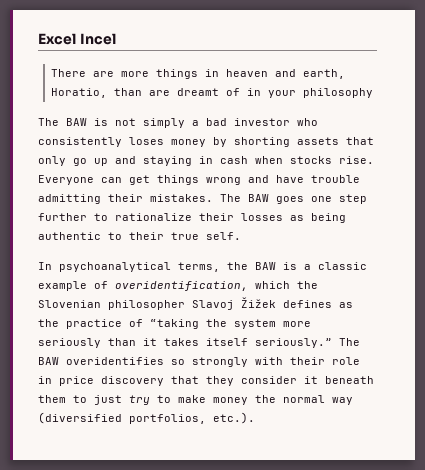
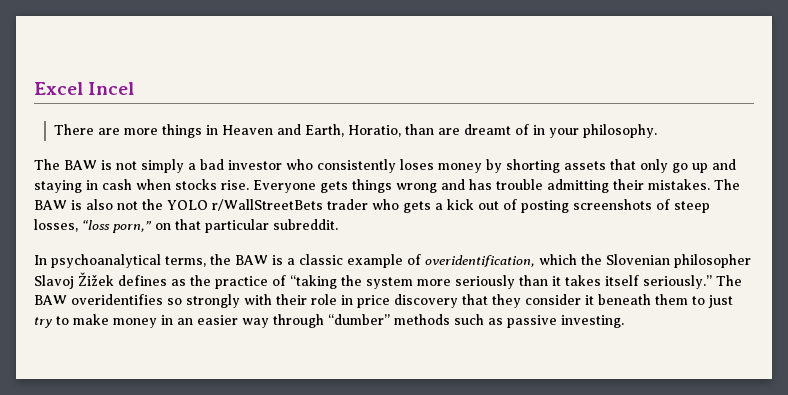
- There are more things in heaven and earth, Horatio, than are dreamt of in your philosophy
+ There are more things in Heaven and Earth, Horatio, than are dreamt of in your philosophy.
- Everyone can get things wrong and have trouble admitting their mistakes.
+ Everyone gets things wrong and has trouble admitting their mistakes.
- The BAW goes one step further to rationalize their losses as being authentic to their true self.
+ The BAW is also not the YOLO r/WallStreetBets trader who gets a kick out of posting screenshots of steep losses, “loss porn,” on that particular subreddit.
- The BAW overidentifies so strongly with their role in price discovery that they consider it beneath them to just try to make money the normal way (diversified portfolios, etc.).
+ The BAW overidentifies so strongly with their role in price discovery that they consider it beneath them to just try to make money in an easier way through “dumber” methods such as passive investing.

